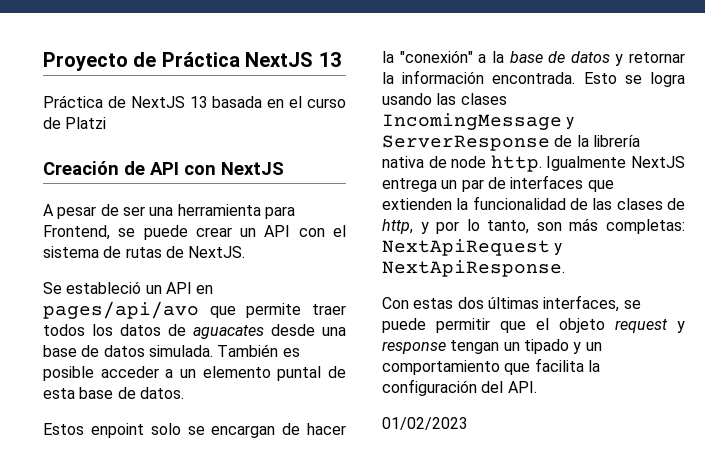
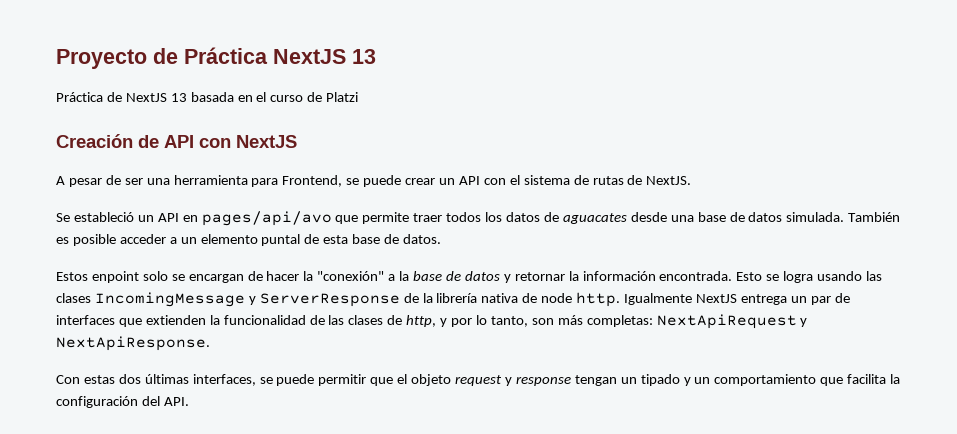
- 01/02/2023

